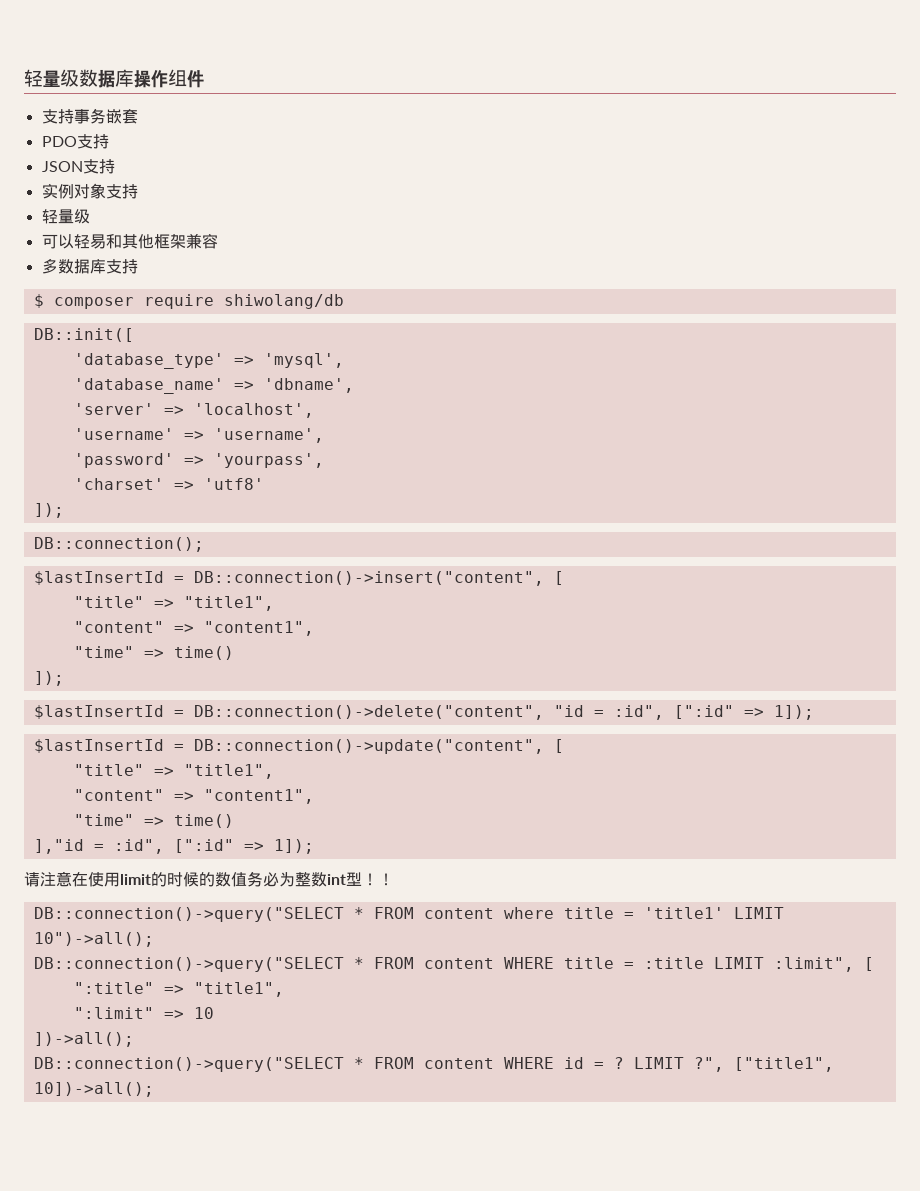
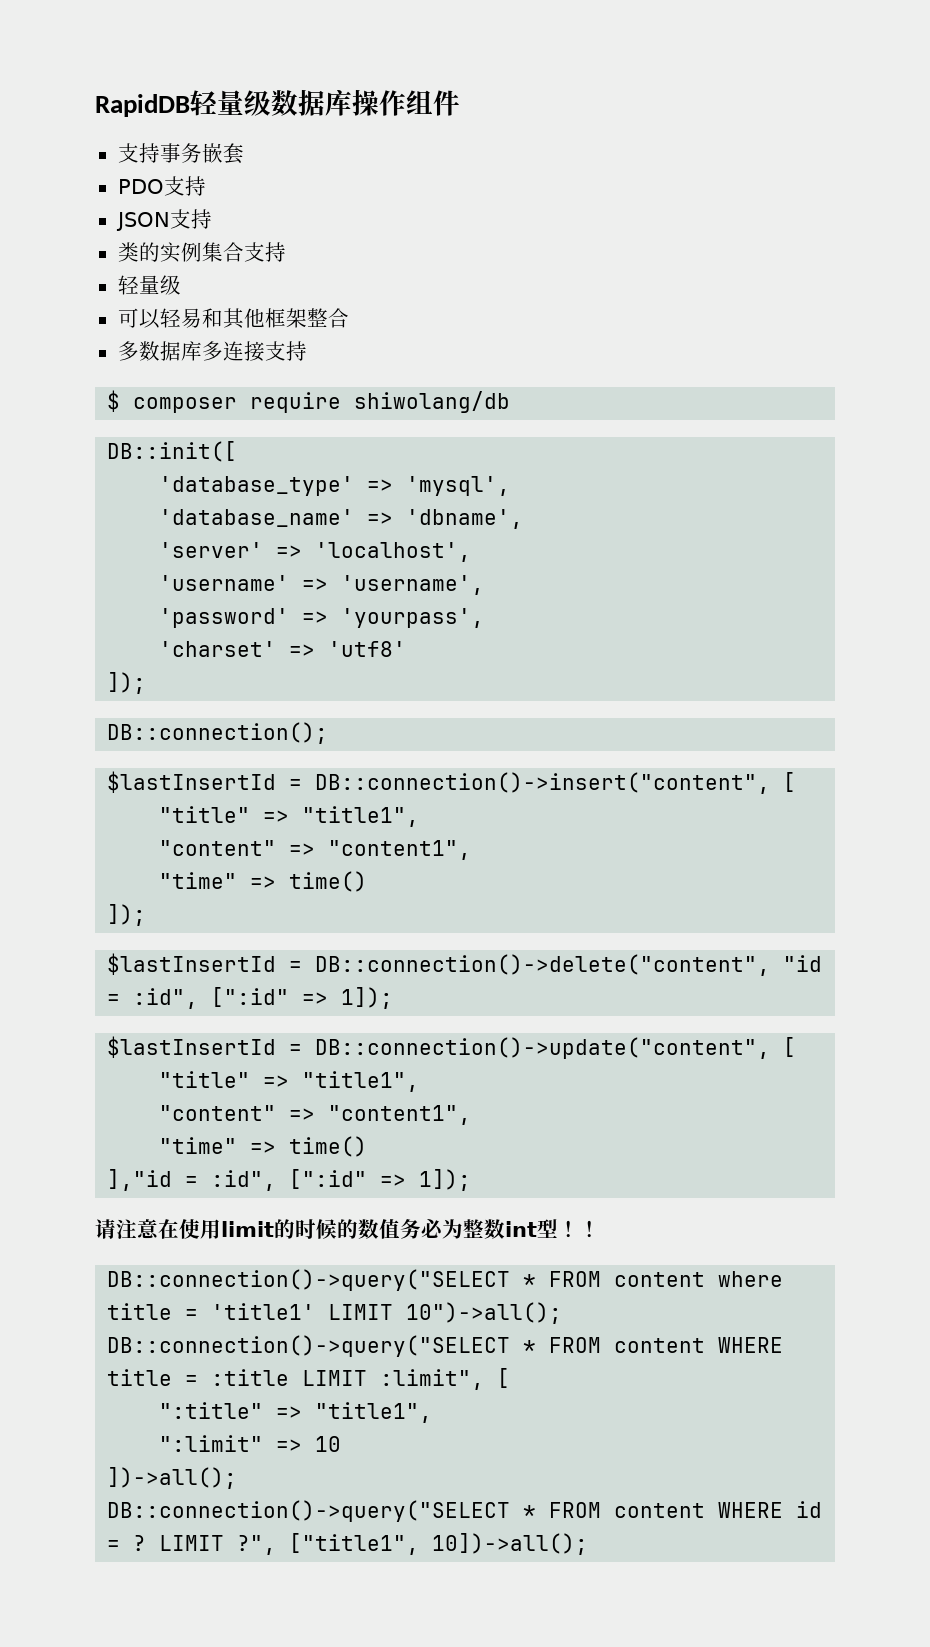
- 轻量级数据库操作组件
+ RapidDB轻量级数据库操作组件
- 实例对象支持
+ 类的实例集合支持
- 可以轻易和其他框架兼容
+ 可以轻易和其他框架整合
- 多数据库支持
+ 多数据库多连接支持

